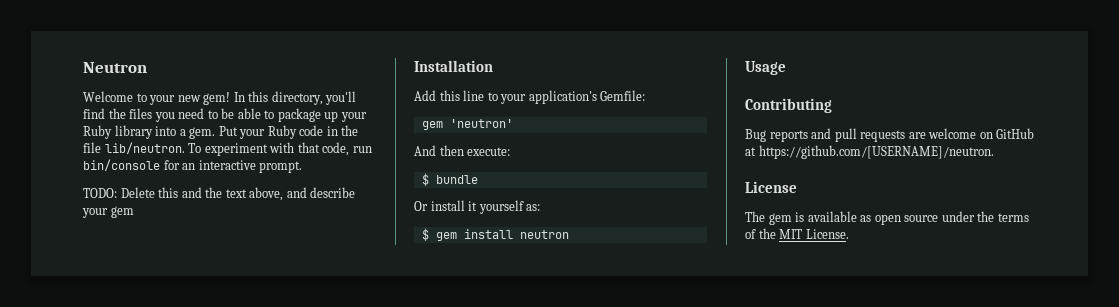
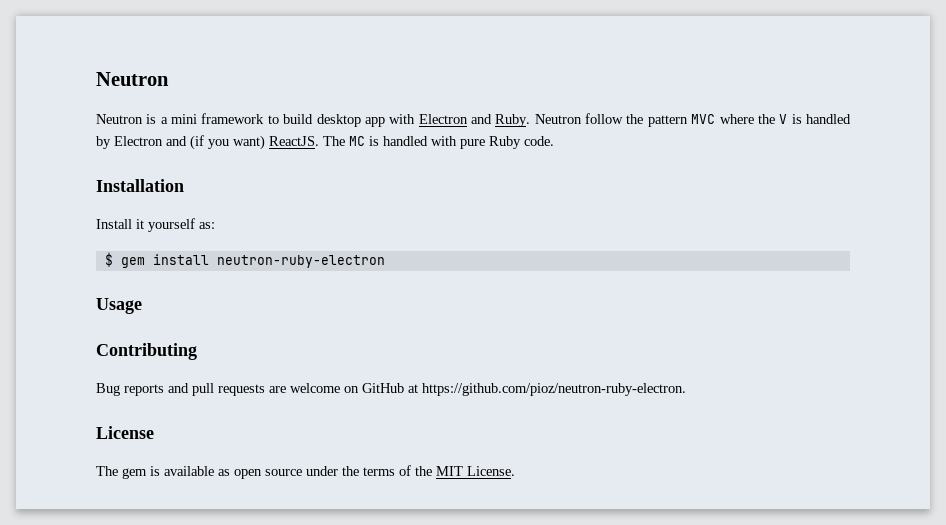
- Welcome to your new gem! In this directory, you'll find the files you need to be able to package up your Ruby library into a gem. Put your Ruby code in the file lib/neutron. To experiment with that code, run bin/console for an interactive prompt.
- TODO: Delete this and the text above, and describe your gem
+ Neutron is a mini framework to build desktop app with Electron and Ruby. Neutron follow the pattern MVC where the V is handled by Electron and (if you want) ReactJS. The MC is handled with pure Ruby code.
  Installation
- Add this line to your application's Gemfile:
- gem 'neutron'
- And then execute:
- $ bundle
- Or install it yourself as:
+ Install it yourself as:
- $ gem install neutron
+ $ gem install neutron-ruby-electron
- Bug reports and pull requests are welcome on GitHub at https://github.com/[USERNAME]/neutron.
+ Bug reports and pull requests are welcome on GitHub at https://github.com/pioz/neutron-ruby-electron.

